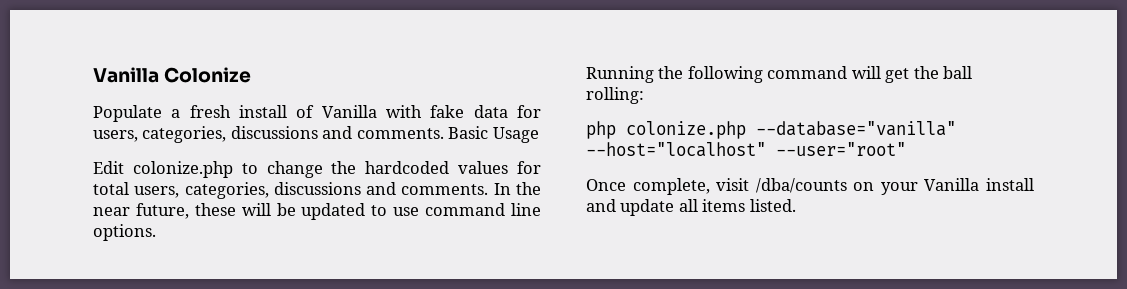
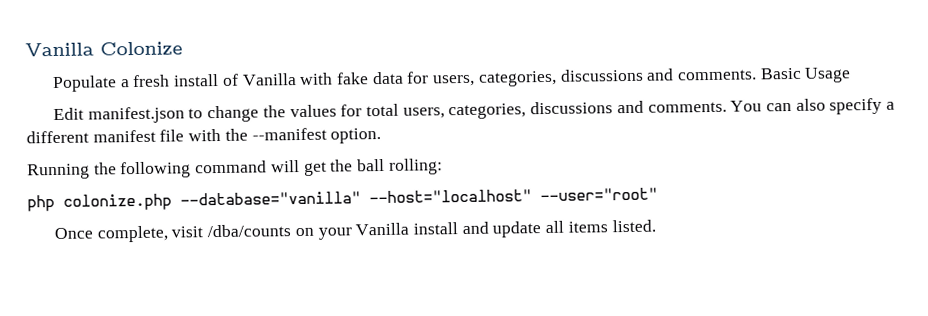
- Edit colonize.php to change the hardcoded values for total users, categories, discussions and comments.
+ Edit manifest.json to change the values for total users, categories, discussions and comments.
- In the near future, these will be updated to use command line options.
+ You can also specify a different manifest file with the --manifest option.

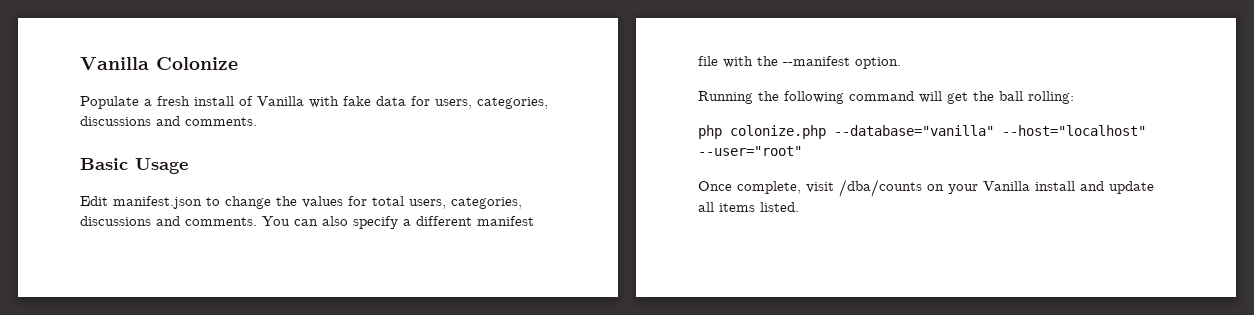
- Populate a fresh install of Vanilla with fake data for users, categories, discussions and comments. Basic Usage
+ Populate a fresh install of Vanilla with fake data for users, categories, discussions and comments.
+ Basic Usage

